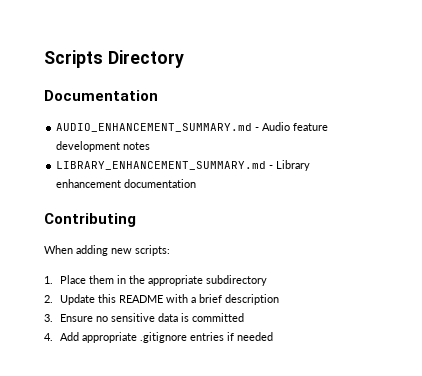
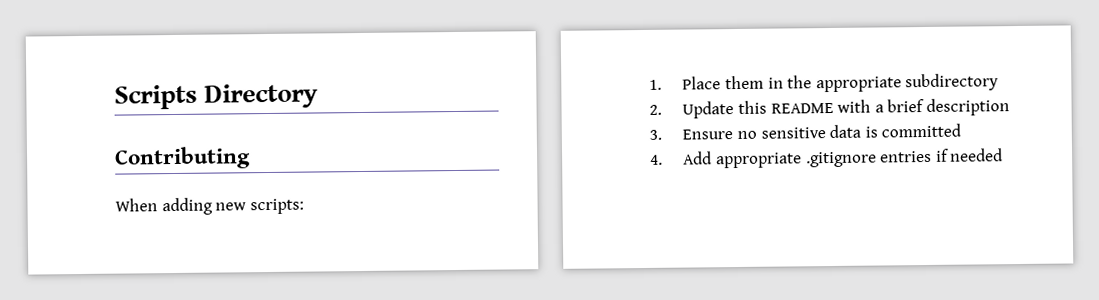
- Documentation
- AUDIO_ENHANCEMENT_SUMMARY.md - Audio feature development notes
- LIBRARY_ENHANCEMENT_SUMMARY.md - Library enhancement documentation

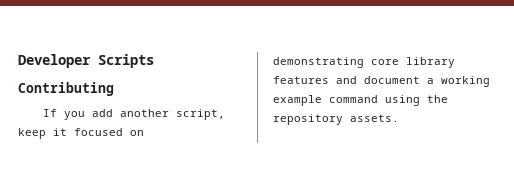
- Scripts Directory
+ Developer Scripts
- When adding new scripts:
- 1. Place them in the appropriate subdirectory
- 2. Update this README with a brief description
- 3. Ensure no sensitive data is committed
- 4. Add appropriate .gitignore entries if needed
+ If you add another script, keep it focused on demonstrating core library features and document a working example command using the repository assets.

